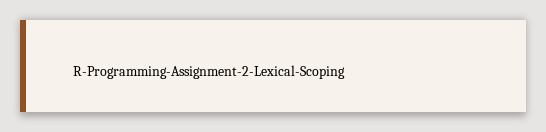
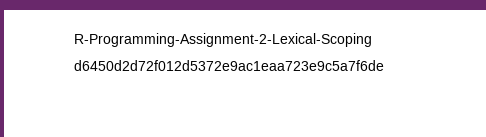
+ d6450d2d72f012d5372e9ac1eaa723e9c5a7f6de

